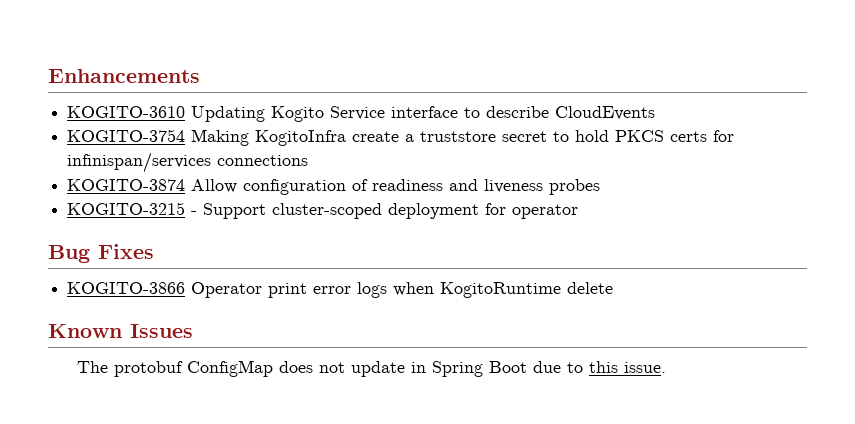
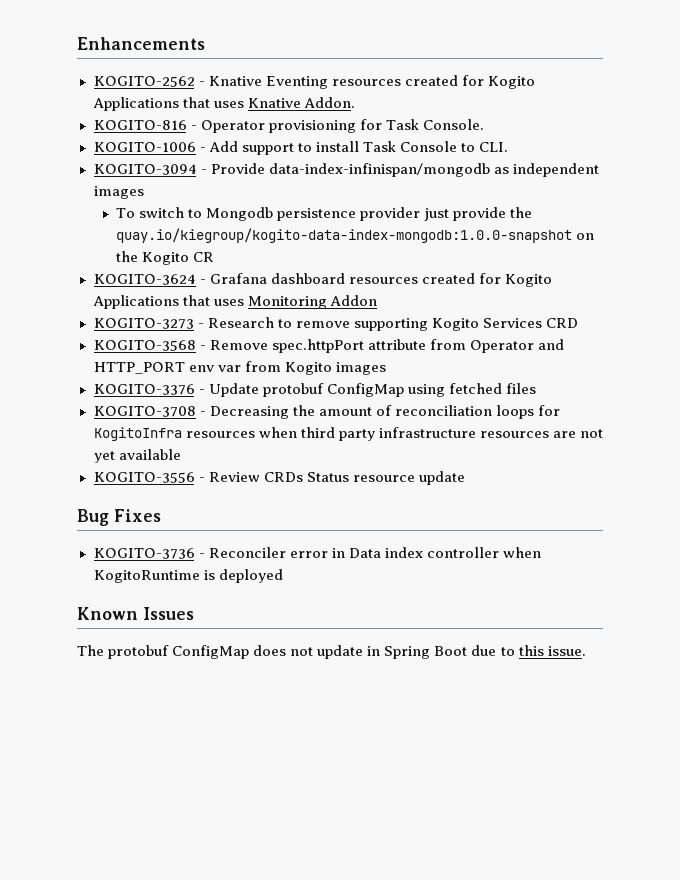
- KOGITO-3610 Updating Kogito Service interface to describe CloudEvents
- KOGITO-3754 Making KogitoInfra create a truststore secret to hold PKCS certs for infinispan/services connections
- KOGITO-3874 Allow configuration of readiness and liveness probes
- KOGITO-3215 - Support cluster-scoped deployment for operator
+ KOGITO-2562 - Knative Eventing resources created for Kogito Applications that uses Knative Addon.
+ KOGITO-816 - Operator provisioning for Task Console.
+ KOGITO-1006 - Add support to install Task Console to CLI.
+ KOGITO-3094 - Provide data-index-infinispan/mongodb as independent images
+ To switch to Mongodb persistence provider just provide the quay.io/kiegroup/kogito-data-index-mongodb:1.0.0-snapshot on the Kogito CR
+ KOGITO-3624 - Grafana dashboard resources created for Kogito Applications that uses Monitoring Addon
+ KOGITO-3273 - Research to remove supporting Kogito Services CRD
+ KOGITO-3568 - Remove spec.httpPort attribute from Operator and HTTP_PORT env var from Kogito images
+ KOGITO-3376 - Update protobuf ConfigMap using fetched files
+ KOGITO-3708 - Decreasing the amount of reconciliation loops for KogitoInfra resources when third party infrastructure resources are not yet available
+ KOGITO-3556 - Review CRDs Status resource update
  Bug Fixes
- KOGITO-3866 Operator print error logs when KogitoRuntime delete
+ KOGITO-3736 - Reconciler error in Data index controller when KogitoRuntime is deployed

